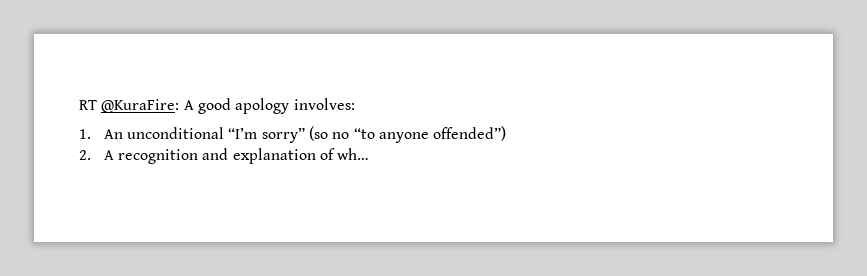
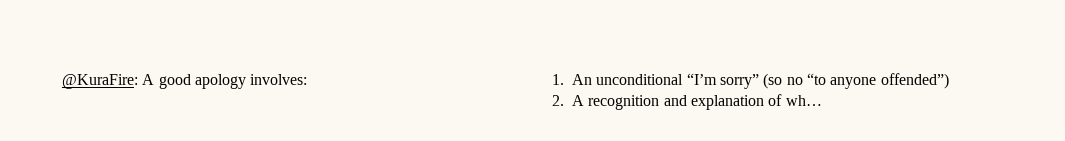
- RT @KuraFire: A good apology involves:
+ @KuraFire: A good apology involves:

